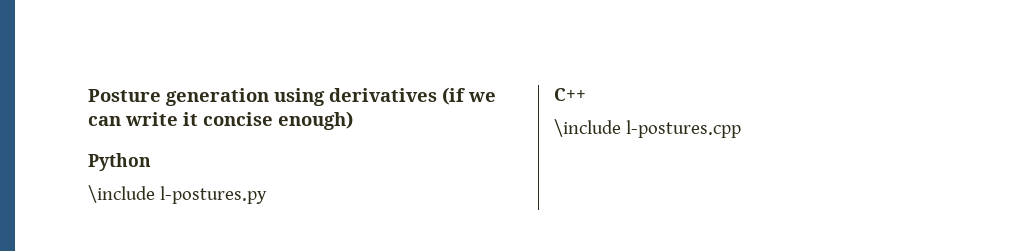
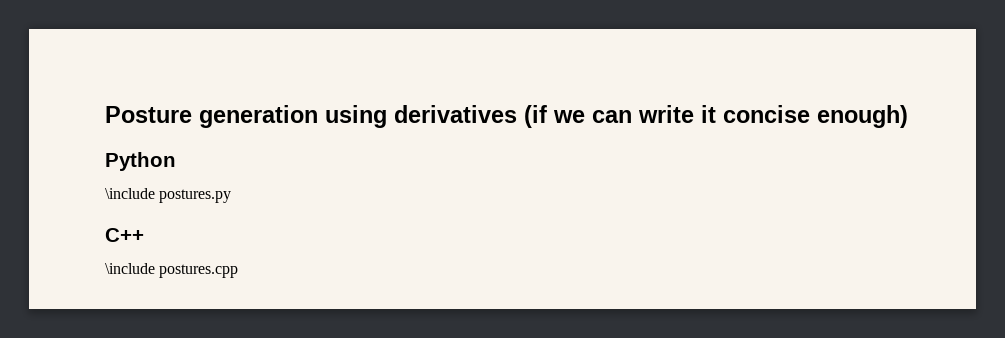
- \include l-postures.py
+ \include postures.py
- \include l-postures.cpp
+ \include postures.cpp

